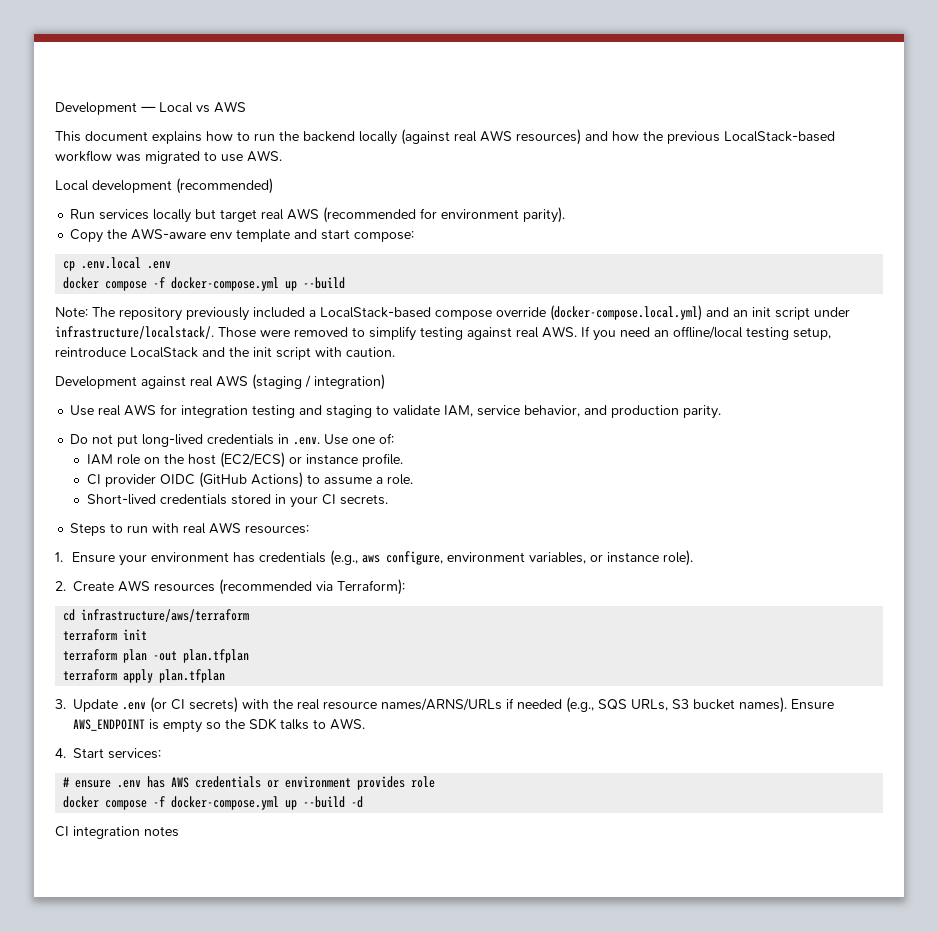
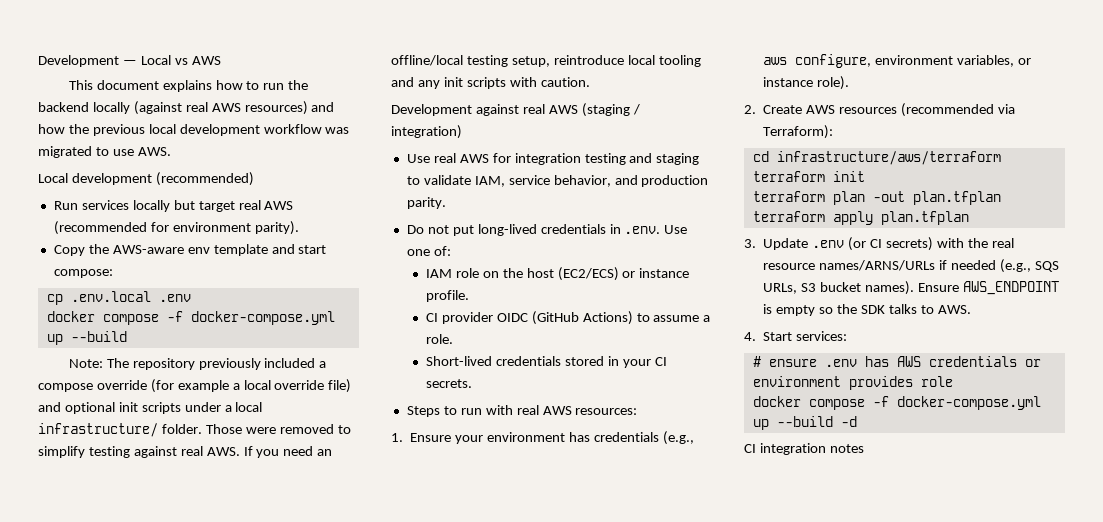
- This document explains how to run the backend locally (against real AWS resources) and how the previous LocalStack-based workflow was migrated to use AWS.
+ This document explains how to run the backend locally (against real AWS resources) and how the previous local development workflow was migrated to use AWS.
- Note: The repository previously included a LocalStack-based compose override (docker-compose.local.yml) and an init script under infrastructure/localstack/.
+ Note: The repository previously included a compose override (for example a local override file) and optional init scripts under a local infrastructure/ folder.
- Those were removed to simplify testing against real AWS. If you need an offline/local testing setup, reintroduce LocalStack and the init script with caution.
+ Those were removed to simplify testing against real AWS. If you need an offline/local testing setup, reintroduce local tooling and any init scripts with caution.

